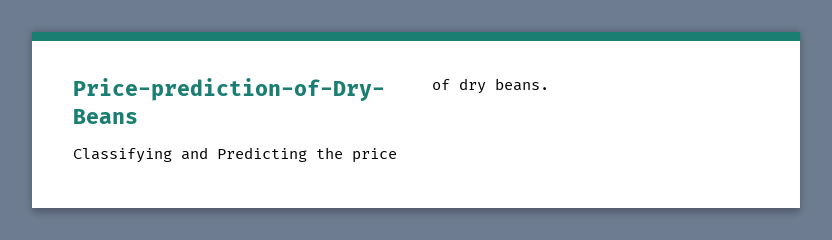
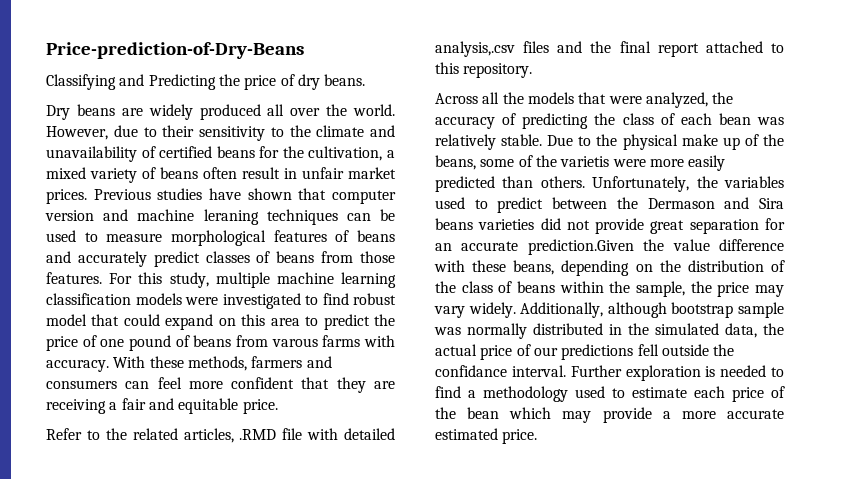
+ Dry beans are widely produced all over the world. However, due to their sensitivity to the climate and unavailability of certified beans for the cultivation, a mixed variety of beans often result in unfair market prices. Previous studies have shown that computer version and machine leraning techniques can be used to measure morphological features of beans and accurately predict classes of beans from those features. For this study, multiple machine learning classification models were investigated to find robust model that could expand on this area to predict the price of one pound of beans from varous farms with accuracy. With these methods, farmers and consumers can feel more confident that they are receiving a fair and equitable price.
+ Refer to the related articles, .RMD file with detailed analysis,.csv files and the final report attached to this repository.
+ Across all the models that were analyzed, the accuracy of predicting the class of each bean was relatively stable. Due to the physical make up of the beans, some of the varietis were more easily predicted than others. Unfortunately, the variables used to predict between the Dermason and Sira beans varieties did not provide great separation for an accurate prediction.Given the value difference with these beans, depending on the distribution of the class of beans within the sample, the price may vary widely. Additionally, although bootstrap sample was normally distributed in the simulated data, the actual price of our predictions fell outside the confidance interval. Further exploration is needed to find a methodology used to estimate each price of the bean which may provide a more accurate estimated price.

